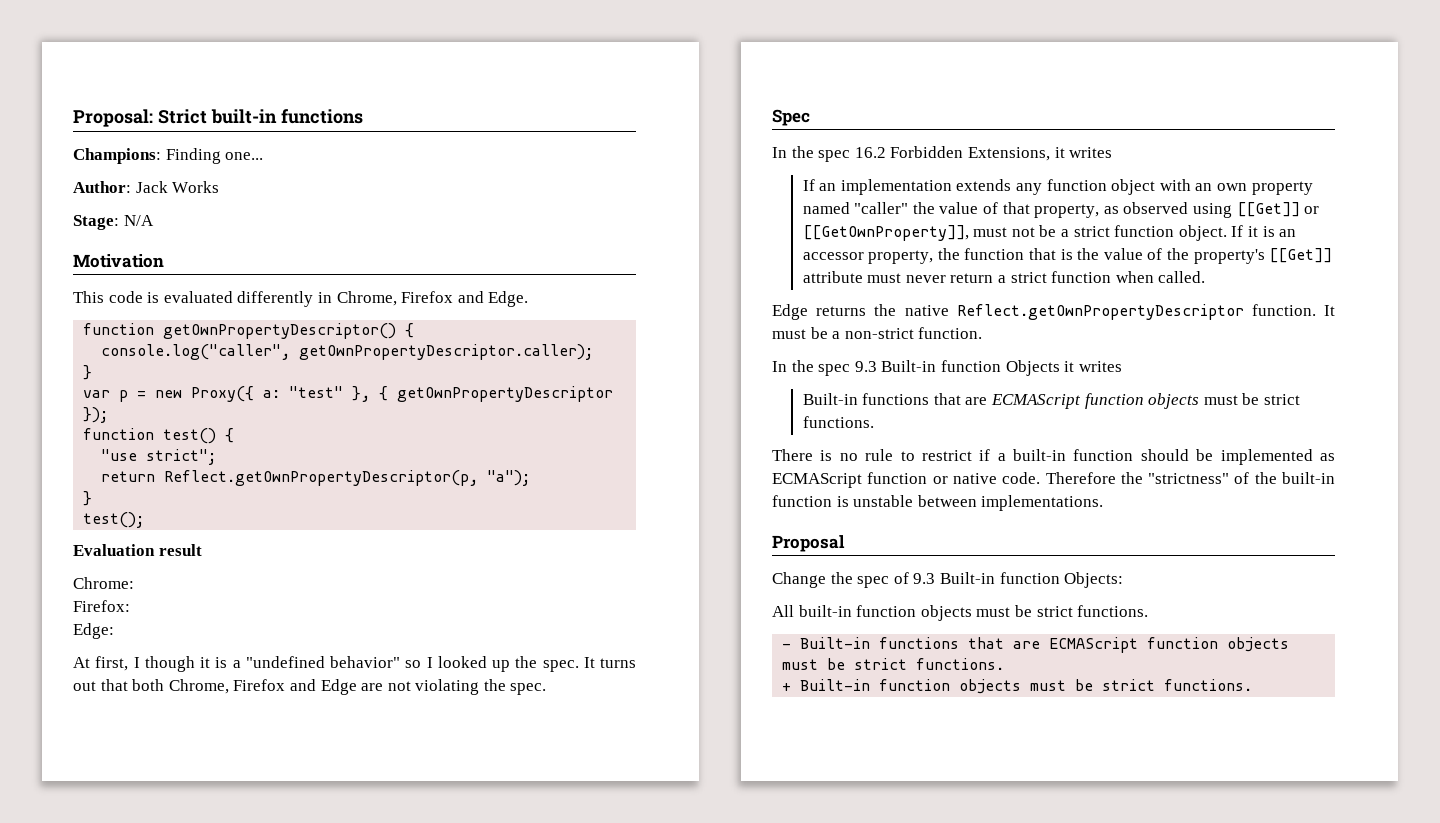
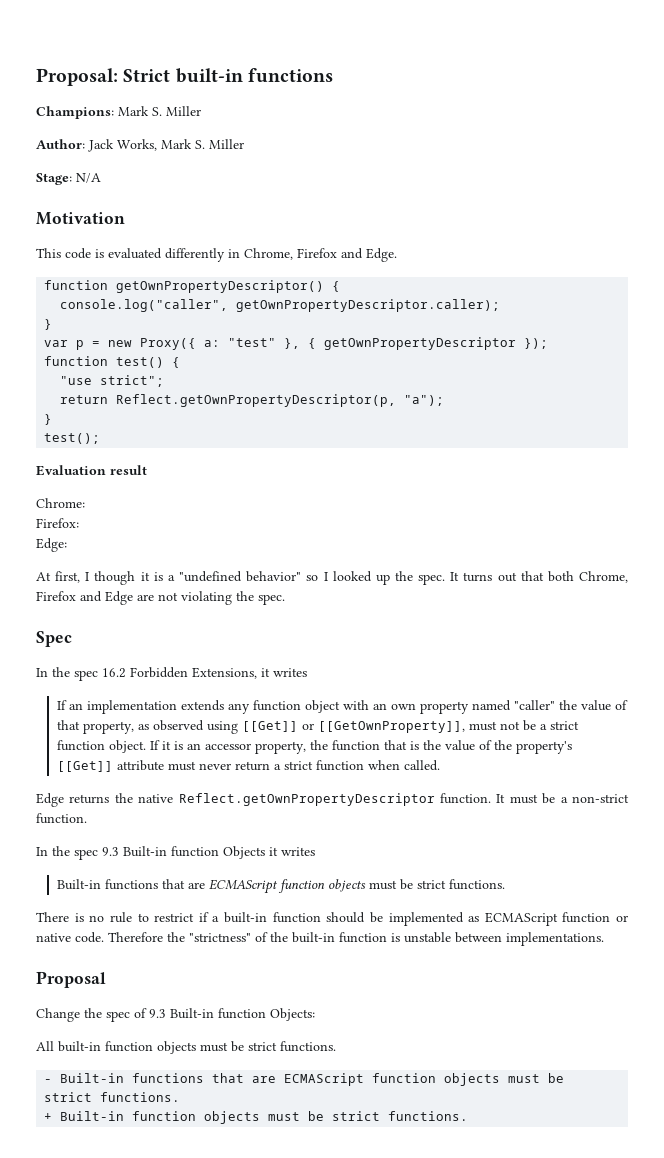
- Champions: Finding one...
+ Champions: Mark S. Miller
- Author: Jack Works
+ Author: Jack Works, Mark S. Miller

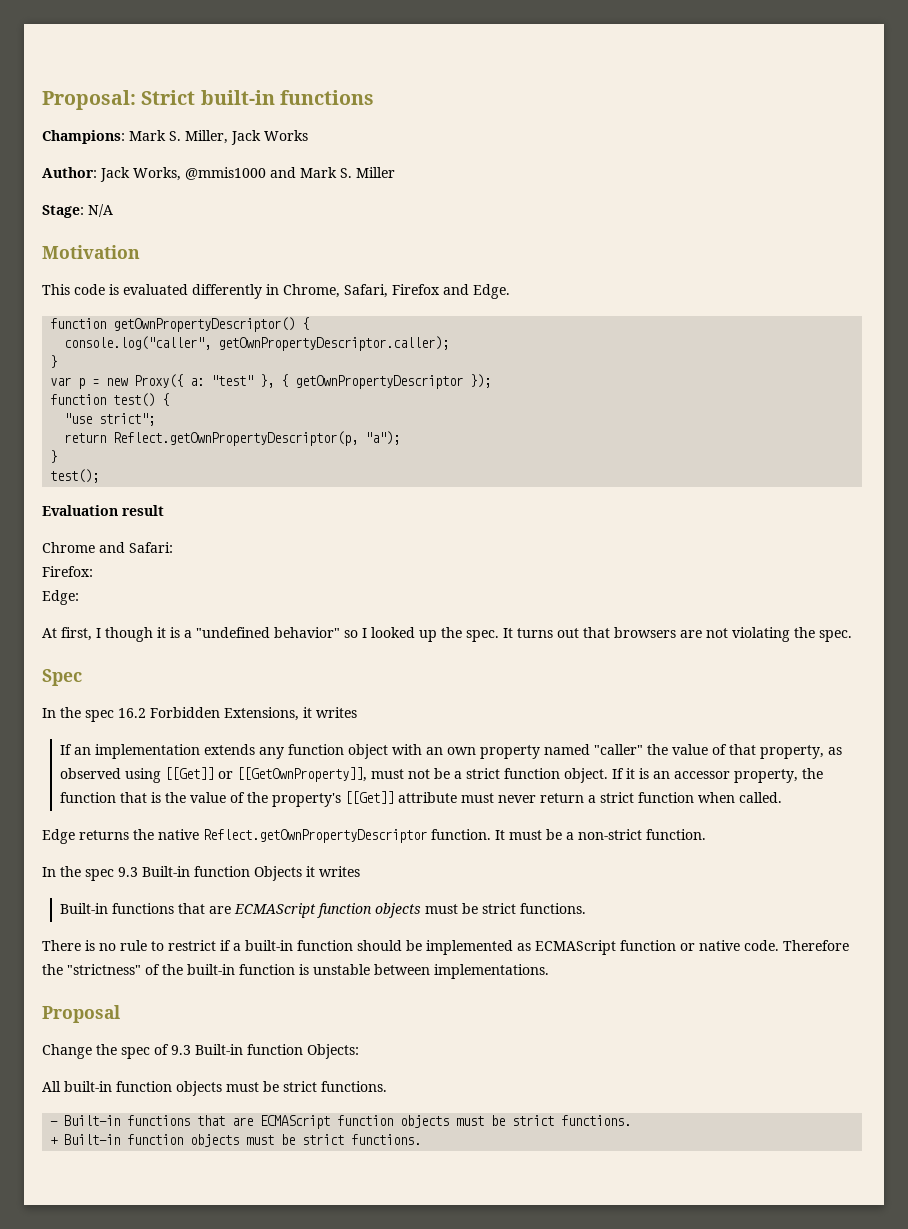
- Champions: Mark S. Miller
+ Champions: Mark S. Miller, Jack Works
- Author: Jack Works, Mark S. Miller
+ Author: Jack Works, @mmis1000 and Mark S. Miller
- This code is evaluated differently in Chrome, Firefox and Edge.
+ This code is evaluated differently in Chrome, Safari, Firefox and Edge.
- Chrome:
+ Chrome and Safari:
- It turns out that both Chrome, Firefox and Edge are not violating the spec.
+ It turns out that browsers are not violating the spec.

